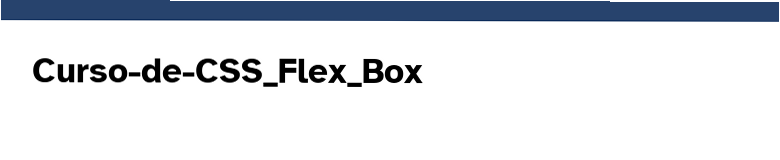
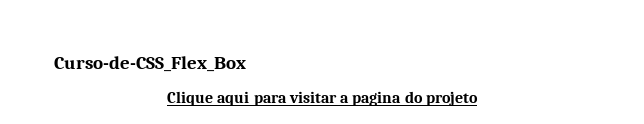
+ Clique aqui para visitar a pagina do projeto

